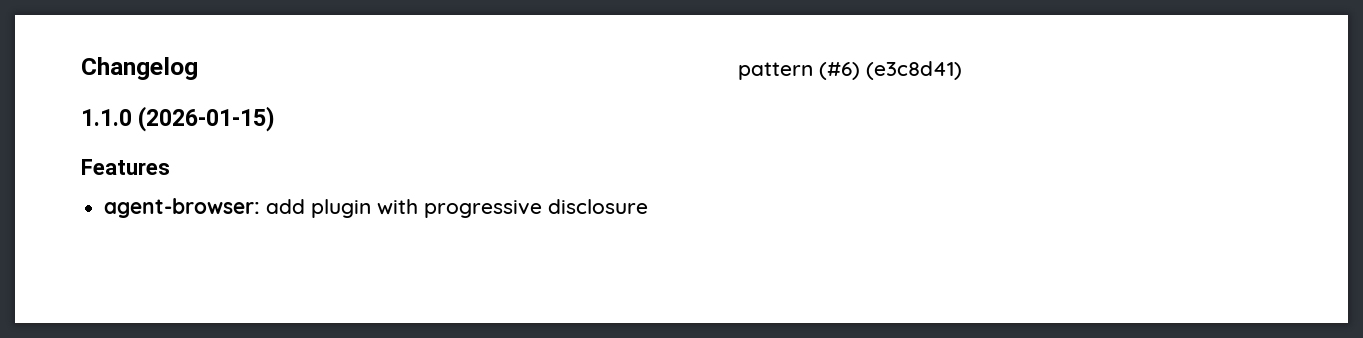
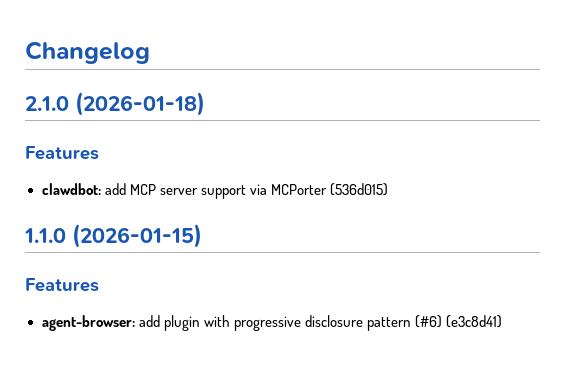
+ 2.1.0 (2026-01-18)
+ Features
+ clawdbot: add MCP server support via MCPorter (536d015)

